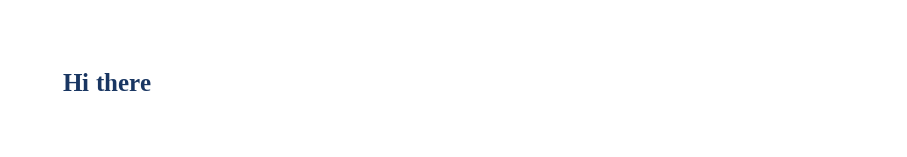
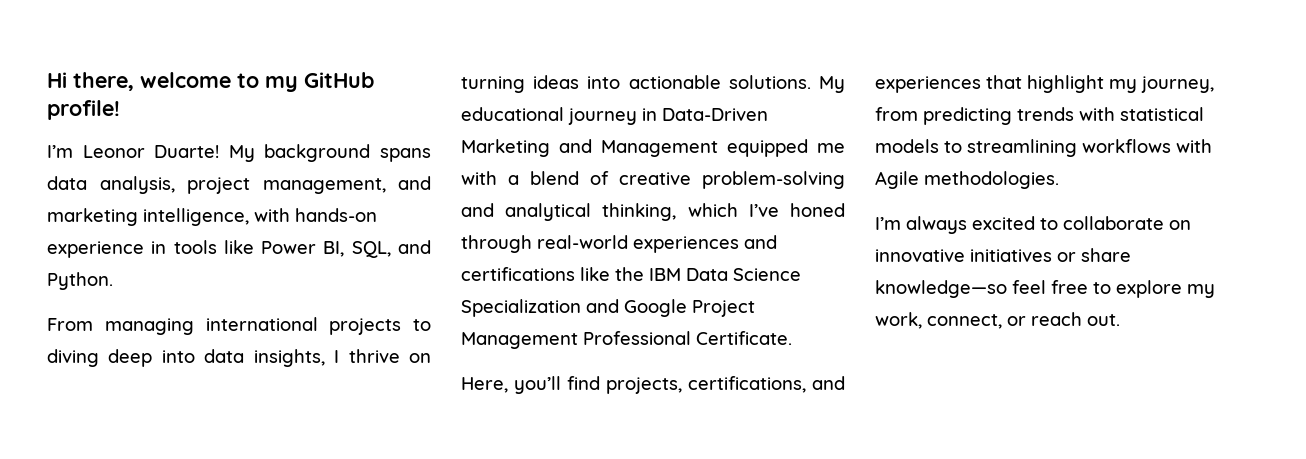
- Hi there
+ Hi there, welcome to my GitHub profile!
+ I’m Leonor Duarte! My background spans data analysis, project management, and marketing intelligence, with hands-on experience in tools like Power BI, SQL, and Python.
+ From managing international projects to diving deep into data insights, I thrive on turning ideas into actionable solutions. My educational journey in Data-Driven Marketing and Management equipped me with a blend of creative problem-solving and analytical thinking, which I’ve honed through real-world experiences and certifications like the IBM Data Science Specialization and Google Project Management Professional Certificate.
+ Here, you’ll find projects, certifications, and experiences that highlight my journey, from predicting trends with statistical models to streamlining workflows with Agile methodologies.
+ I’m always excited to collaborate on innovative initiatives or share knowledge—so feel free to explore my work, connect, or reach out.

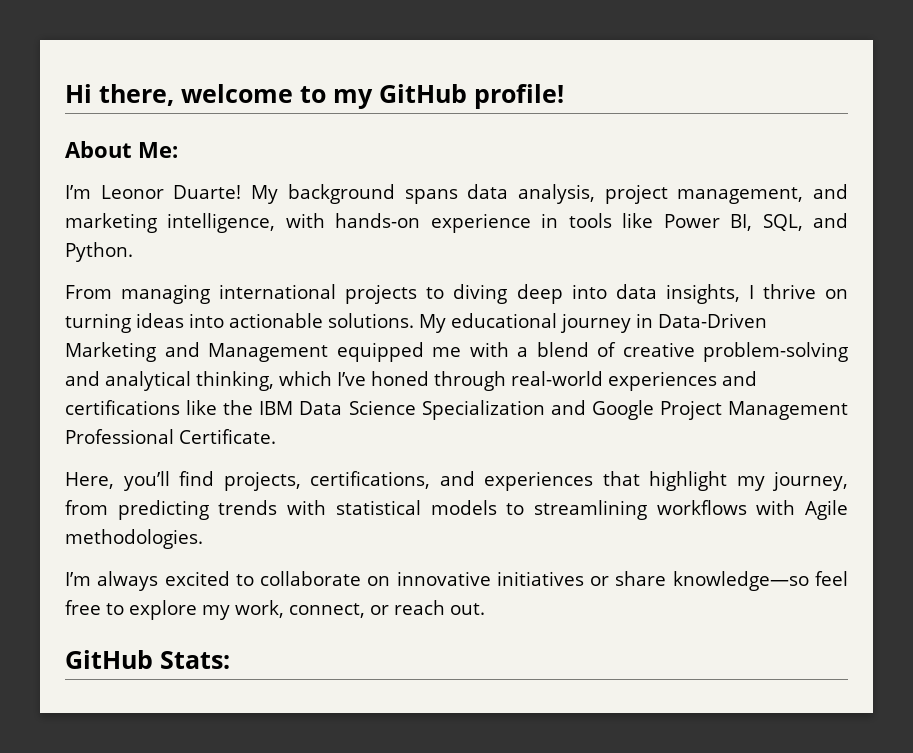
+ About Me:
+ GitHub Stats:

